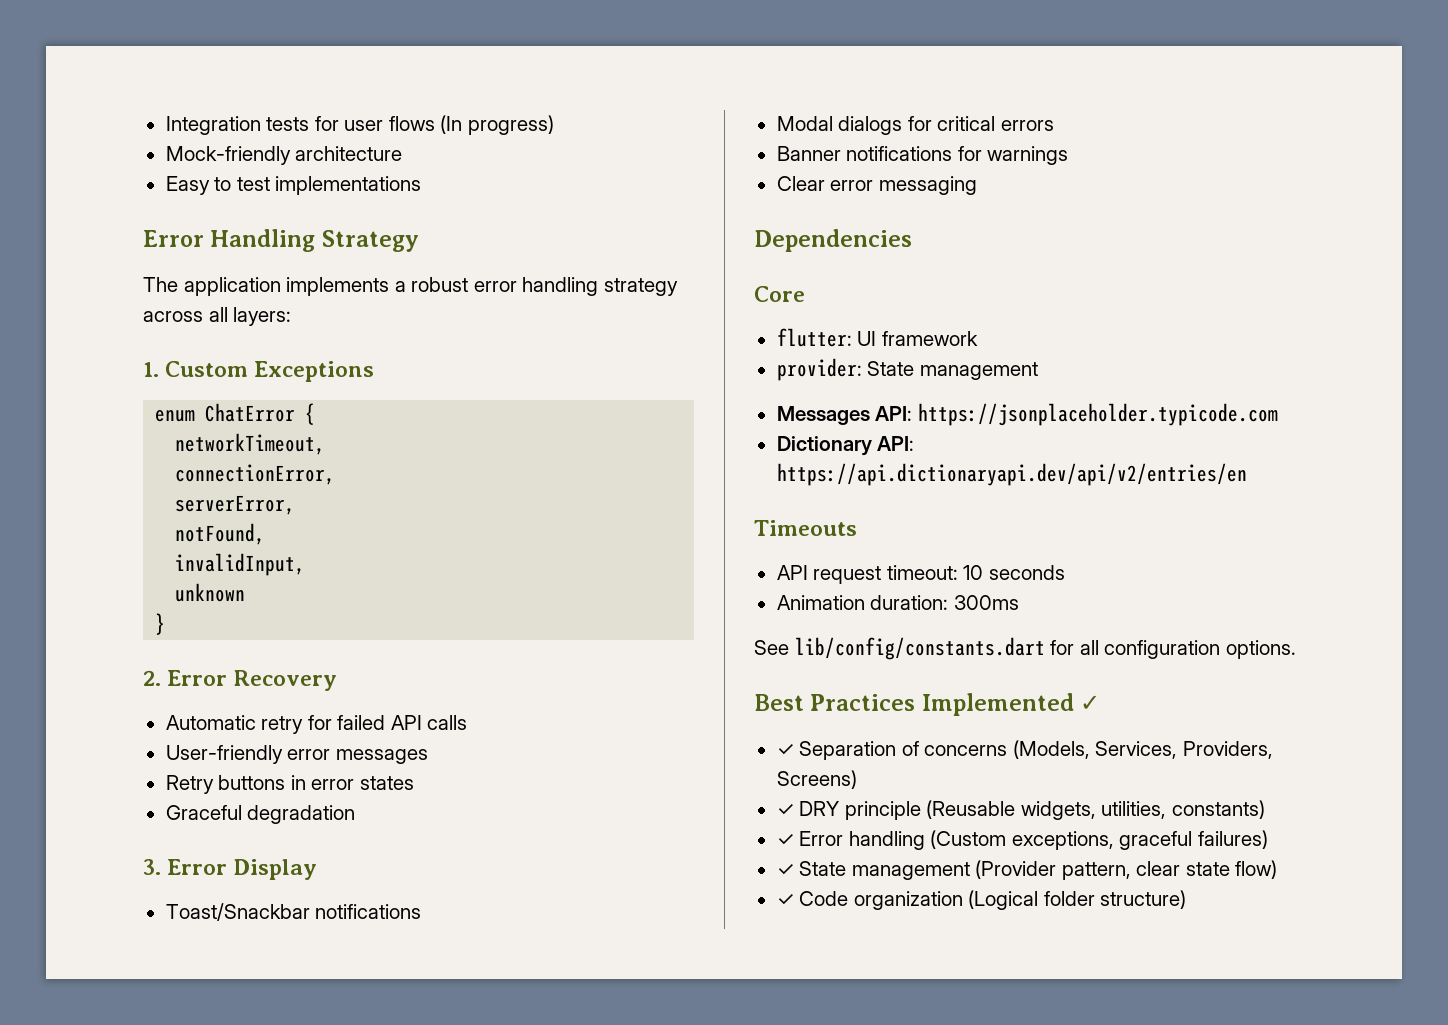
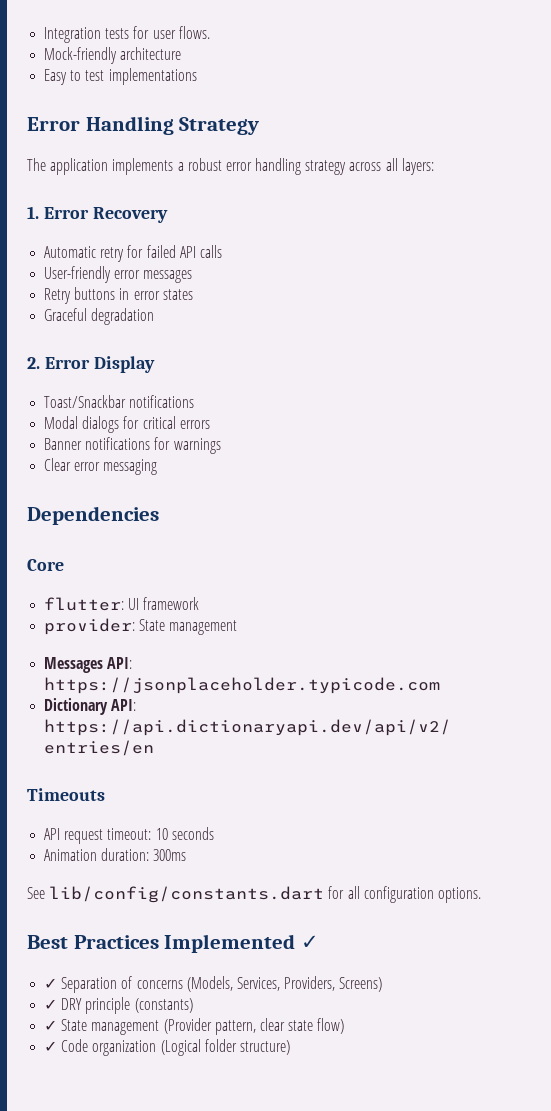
- Integration tests for user flows (In progress)
+ Integration tests for user flows.
- 1. Custom Exceptions
- enum ChatError {
- networkTimeout,
- connectionError,
- serverError,
- notFound,
- invalidInput,
- unknown
- }
- 2. Error Recovery
+ 1. Error Recovery
- 3. Error Display
+ 2. Error Display
- ✓ DRY principle (Reusable widgets, utilities, constants)
- ✓ Error handling (Custom exceptions, graceful failures)
+ ✓ DRY principle (constants)

